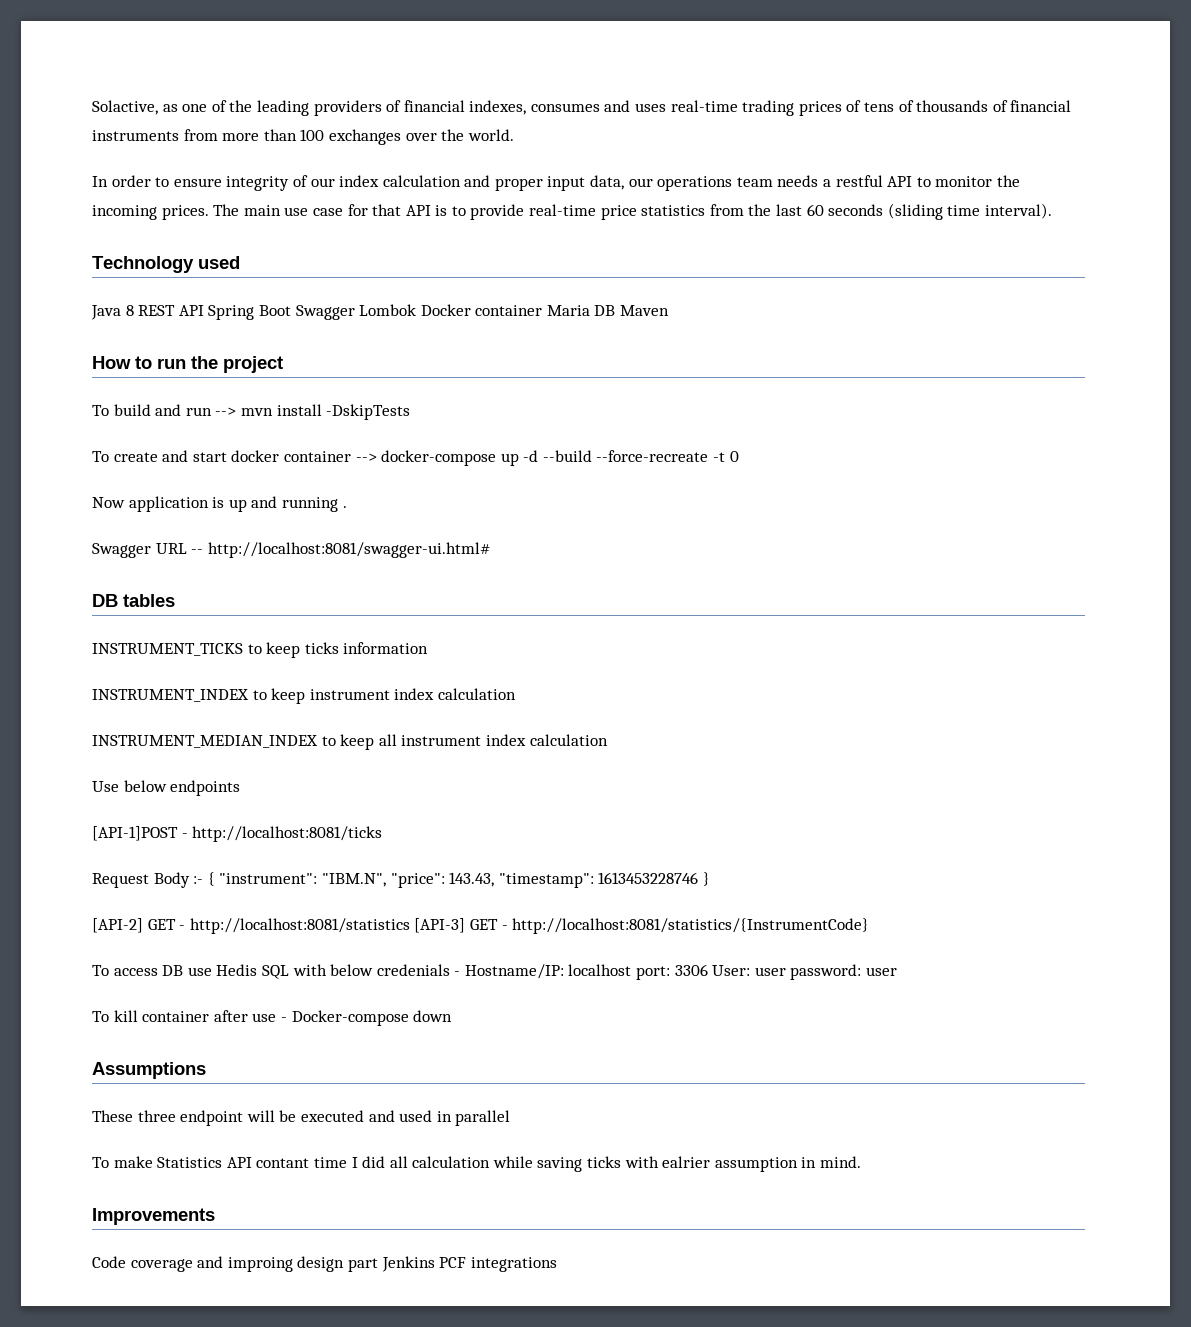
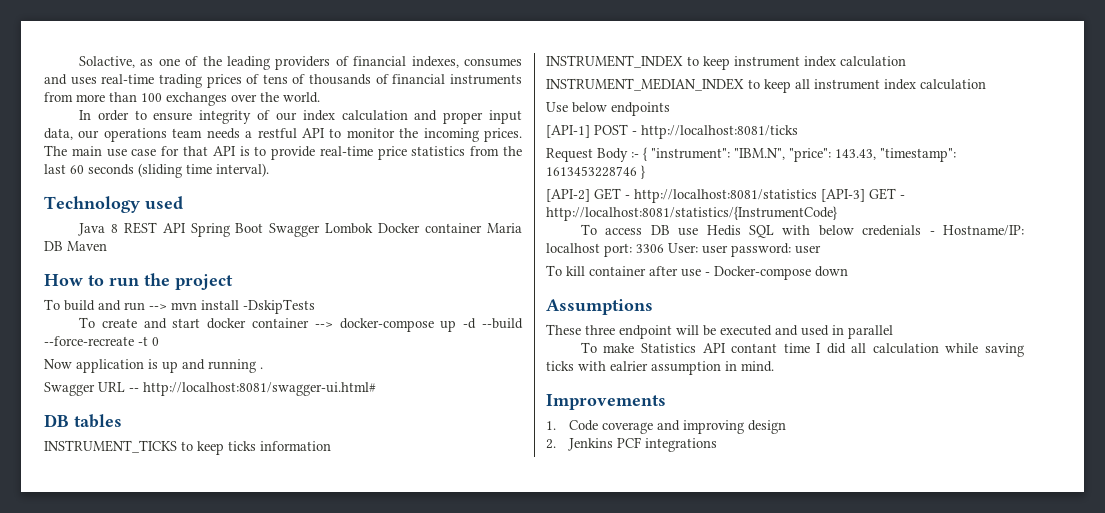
- [API-1]POST - http://localhost:8081/ticks
+ [API-1] POST - http://localhost:8081/ticks
- Code coverage and improing design part Jenkins PCF integrations
+ 1. Code coverage and improving design
+ 2. Jenkins PCF integrations

